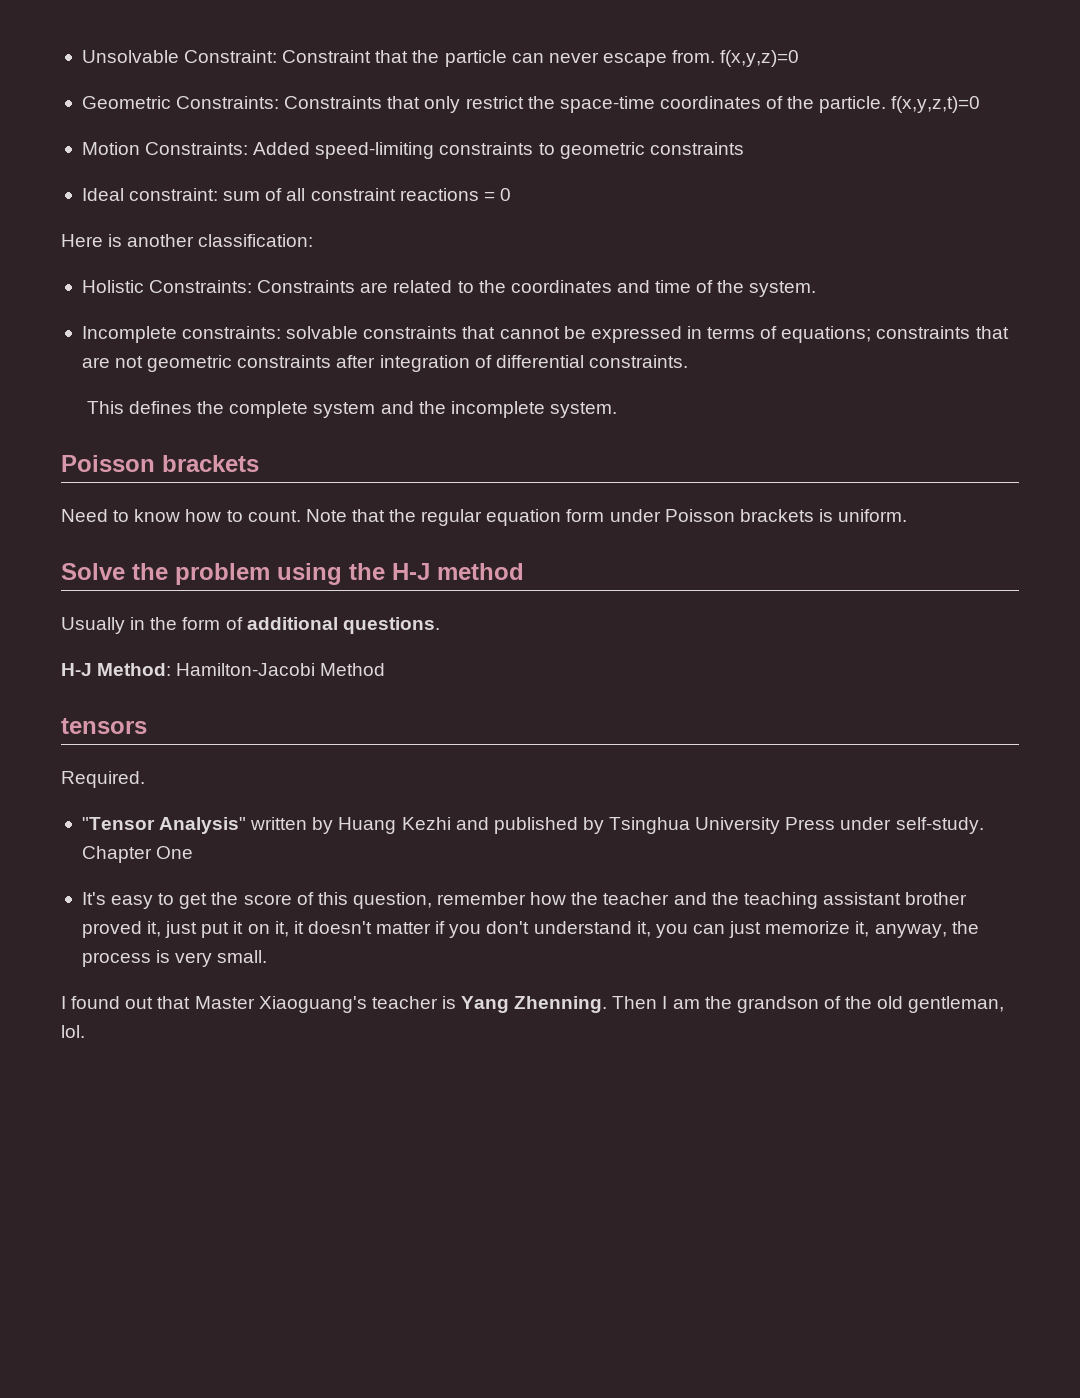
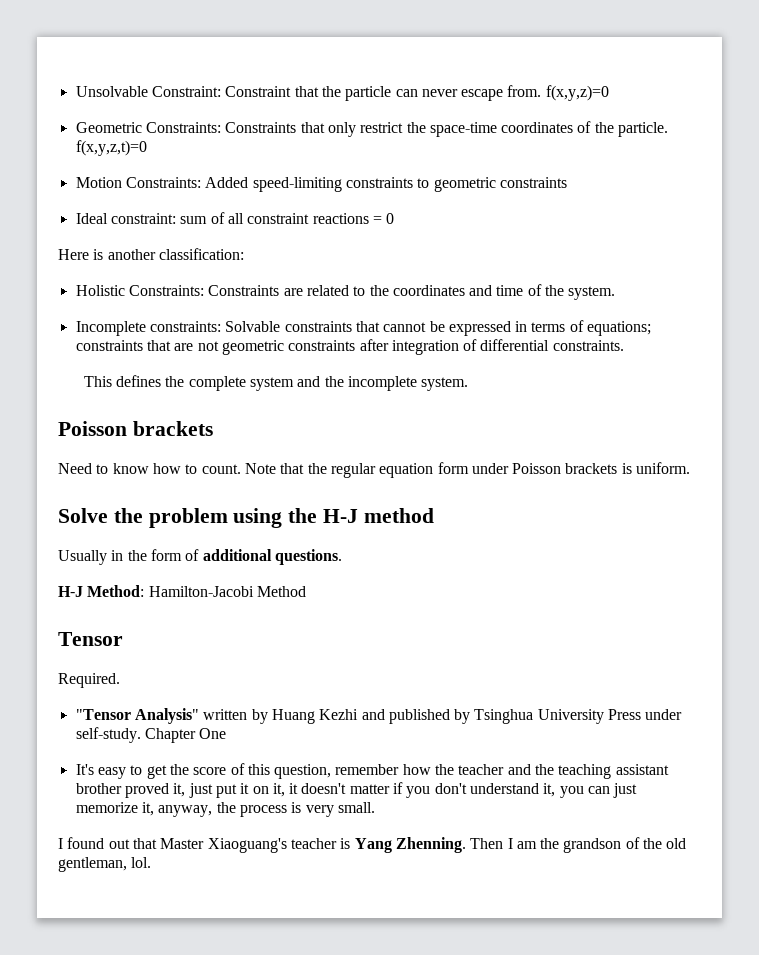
- Incomplete constraints: solvable constraints that cannot be expressed in terms of equations; constraints that are not geometric constraints after integration of differential constraints.
+ Incomplete constraints: Solvable constraints that cannot be expressed in terms of equations; constraints that are not geometric constraints after integration of differential constraints.
- tensors
+ Tensor

